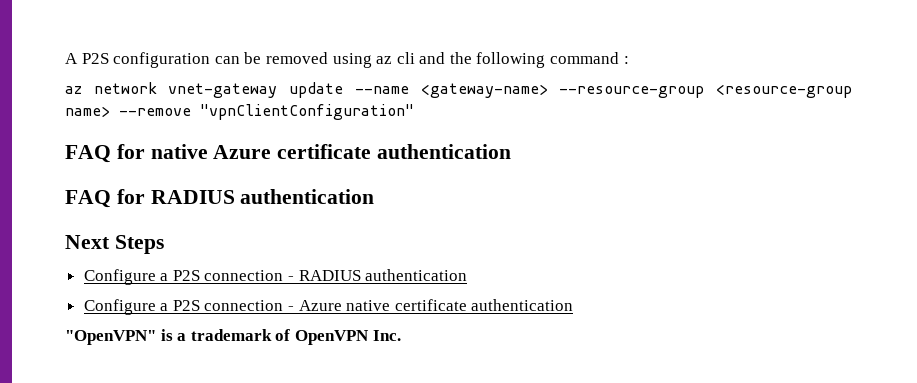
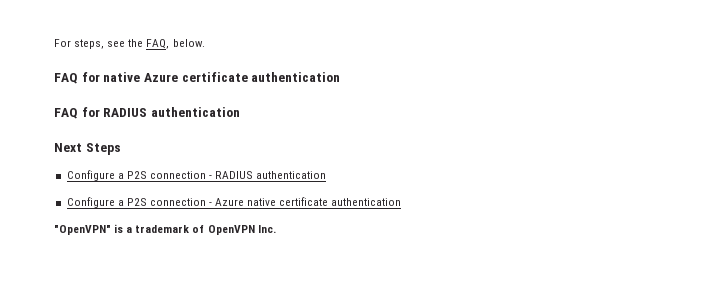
- A P2S configuration can be removed using az cli and the following command :
- az network vnet-gateway update --name <gateway-name> --resource-group <resource-group name> --remove "vpnClientConfiguration"
+ For steps, see the FAQ, below.

